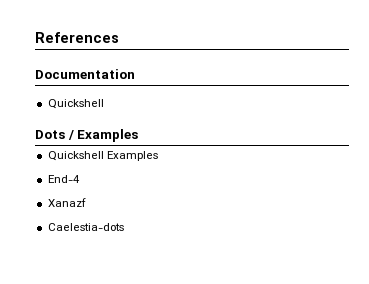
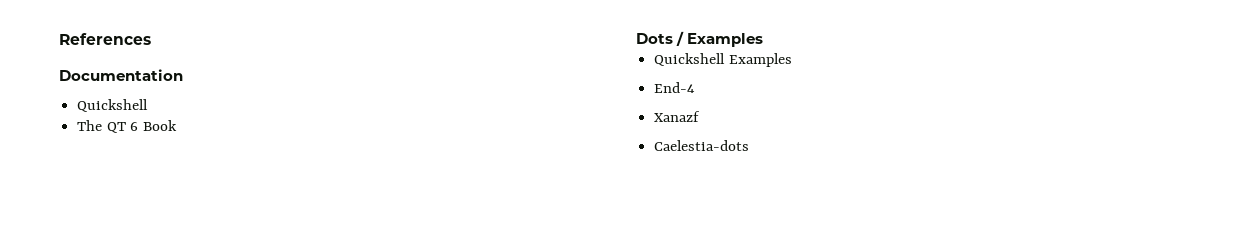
+ The QT 6 Book

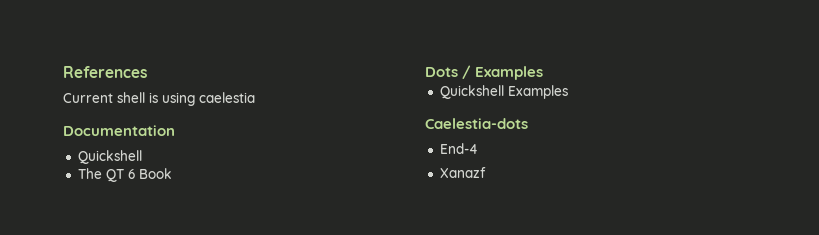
+ Current shell is using caelestia
+ Caelestia-dots
- Caelestia-dots

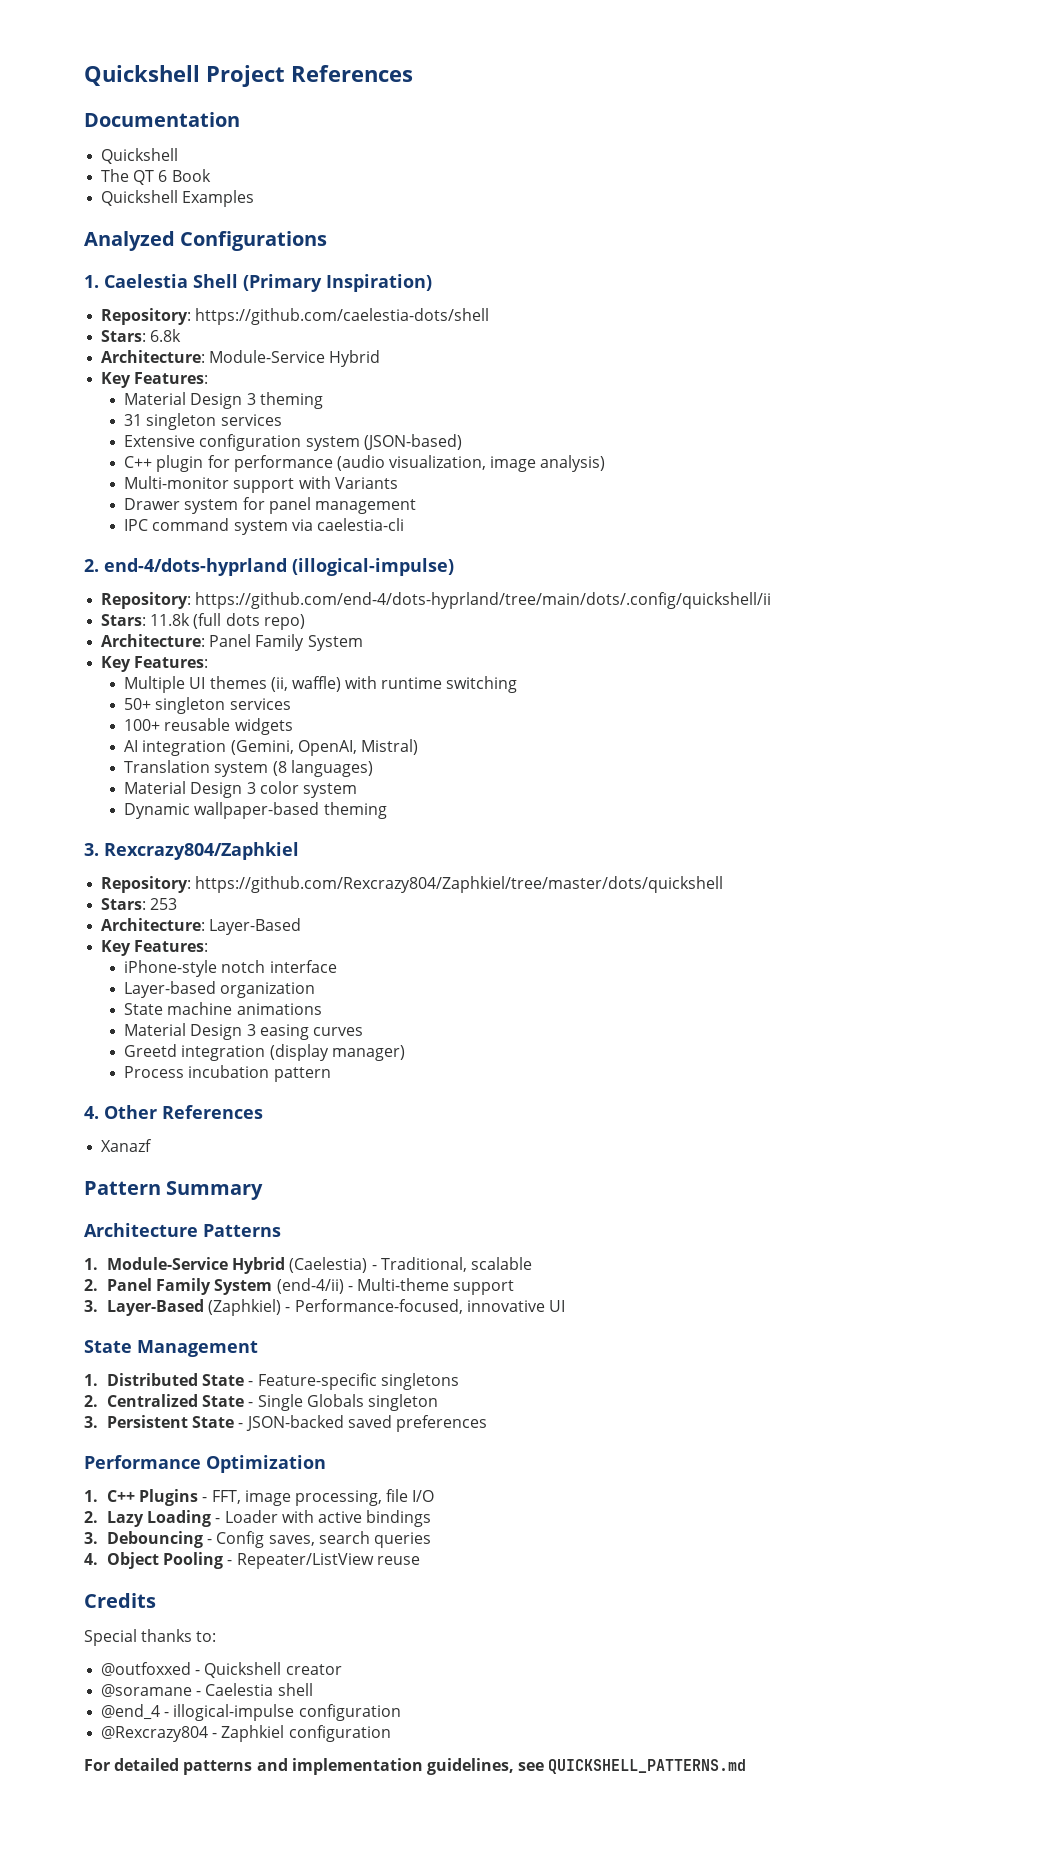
- References
- Current shell is using caelestia
+ Quickshell Project References
- Dots / Examples
- Caelestia-dots
- End-4
+ Analyzed Configurations
+ 1. Caelestia Shell (Primary Inspiration)
+ Repository: https://github.com/caelestia-dots/shell
+ Stars: 6.8k
+ Architecture: Module-Service Hybrid
+ Key Features:
+ Material Design 3 theming
+ 31 singleton services
+ Extensive configuration system (JSON-based)
+ C++ plugin for performance (audio visualization, image analysis)
+ Multi-monitor support with Variants
+ Drawer system for panel management
+ IPC command system via caelestia-cli
+ 2. end-4/dots-hyprland (illogical-impulse)
+ Repository: https://github.com/end-4/dots-hyprland/tree/main/dots/.config/quickshell/ii
+ Stars: 11.8k (full dots repo)
+ Architecture: Panel Family System
+ Key Features:
+ Multiple UI themes (ii, waffle) with runtime switching
+ 50+ singleton services
+ 100+ reusable widgets
+ AI integration (Gemini, OpenAI, Mistral)
+ Translation system (8 languages)
+ Material Design 3 color system
+ Dynamic wallpaper-based theming
+ 3. Rexcrazy804/Zaphkiel
+ Repository: https://github.com/Rexcrazy804/Zaphkiel/tree/master/dots/quickshell
+ Stars: 253
+ Architecture: Layer-Based
+ Key Features:
+ iPhone-style notch interface
+ Layer-based organization
+ State machine animations
+ Material Design 3 easing curves
+ Greetd integration (display manager)
+ Process incubation pattern
+ 4. Other References
  Xanazf
+ Pattern Summary
+ Architecture Patterns
+ 1. Module-Service Hybrid (Caelestia) - Traditional, scalable
+ 2. Panel Family System (end-4/ii) - Multi-theme support
+ 3. Layer-Based (Zaphkiel) - Performance-focused, innovative UI
+ State Management
+ 1. Distributed State - Feature-specific singletons
+ 2. Centralized State - Single Globals singleton
+ 3. Persistent State - JSON-backed saved preferences
+ Performance Optimization
+ 1. C++ Plugins - FFT, image processing, file I/O
+ 2. Lazy Loading - Loader with active bindings
+ 3. Debouncing - Config saves, search queries
+ 4. Object Pooling - Repeater/ListView reuse
+ Credits
+ Special thanks to:
+ @outfoxxed - Quickshell creator
+ @soramane - Caelestia shell
+ @end_4 - illogical-impulse configuration
+ @Rexcrazy804 - Zaphkiel configuration
+ For detailed patterns and implementation guidelines, see QUICKSHELL_PATTERNS.md

